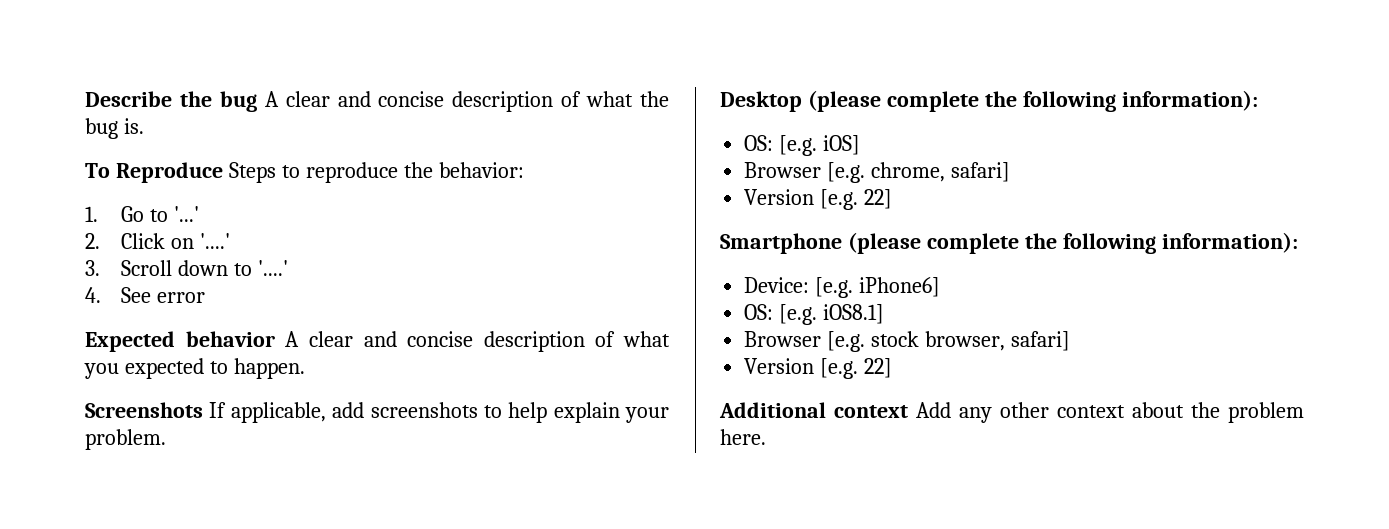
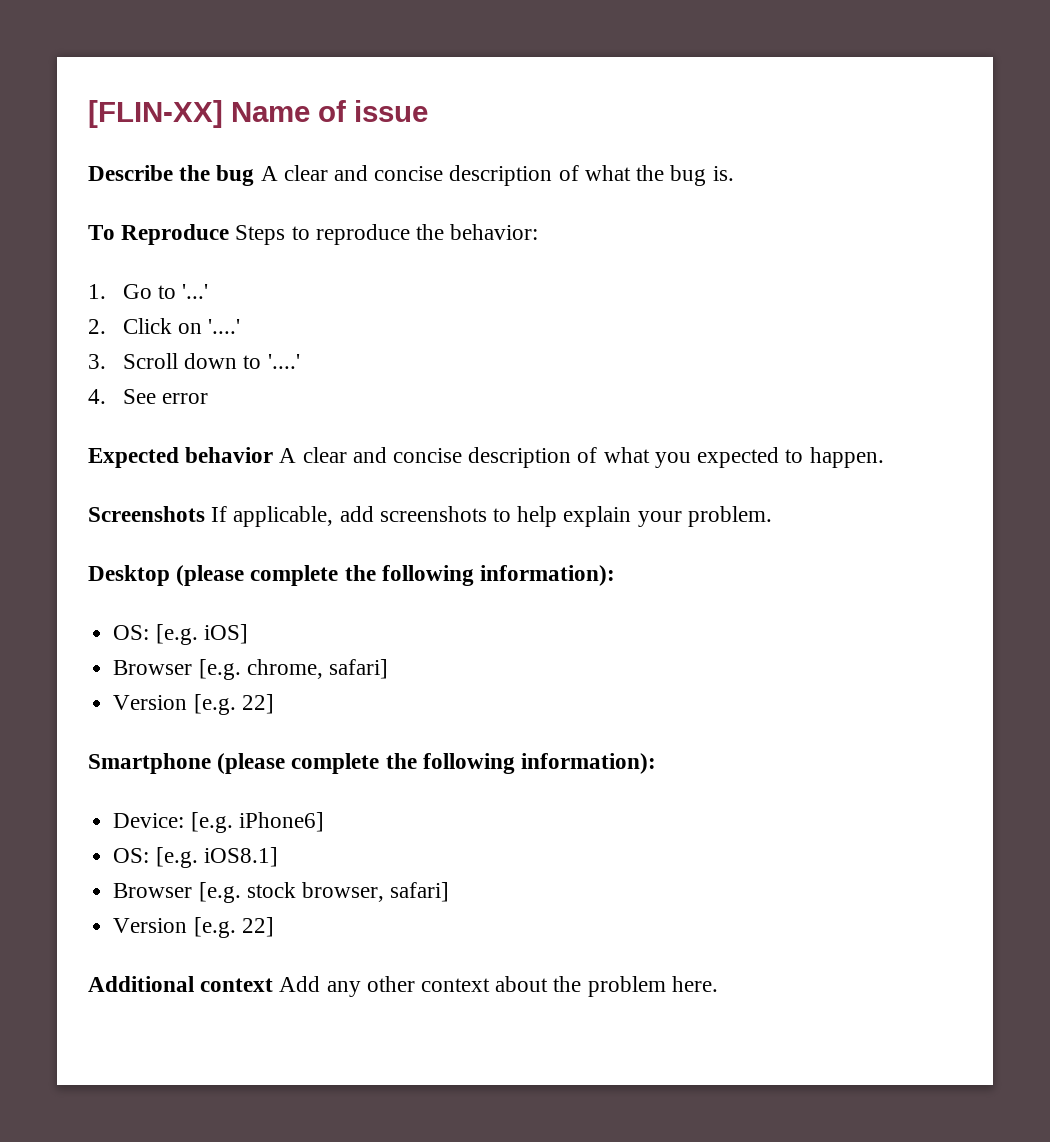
+ [FLIN-XX] Name of issue

